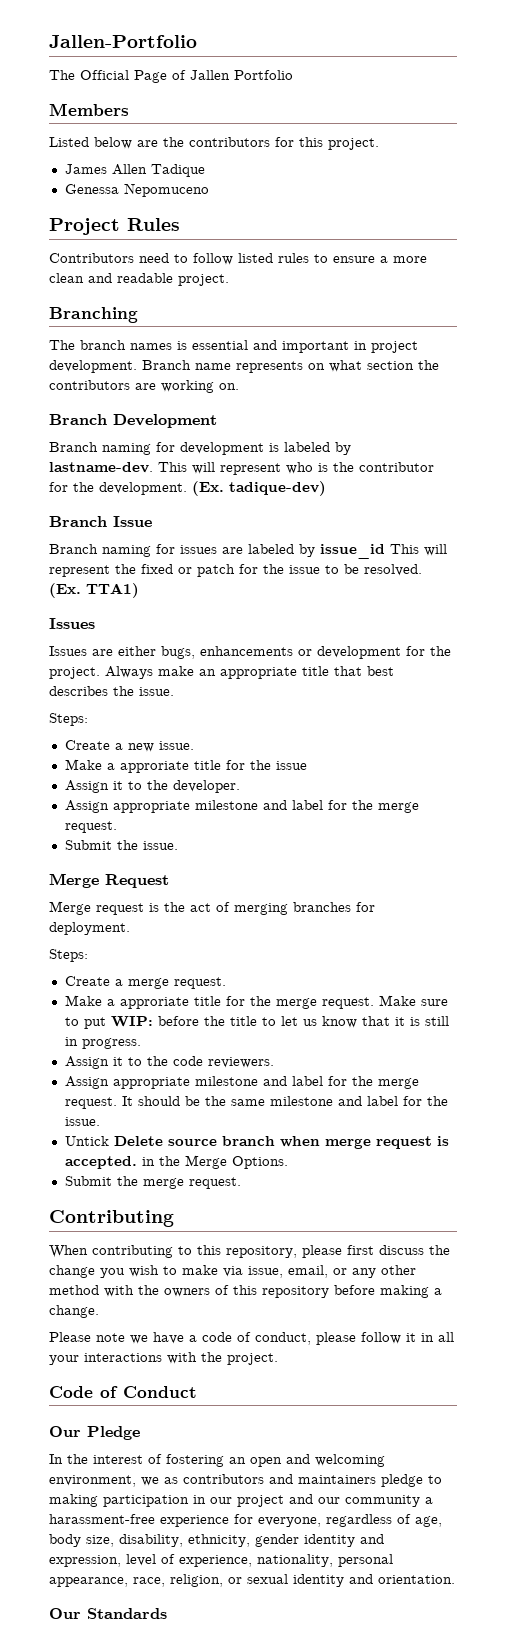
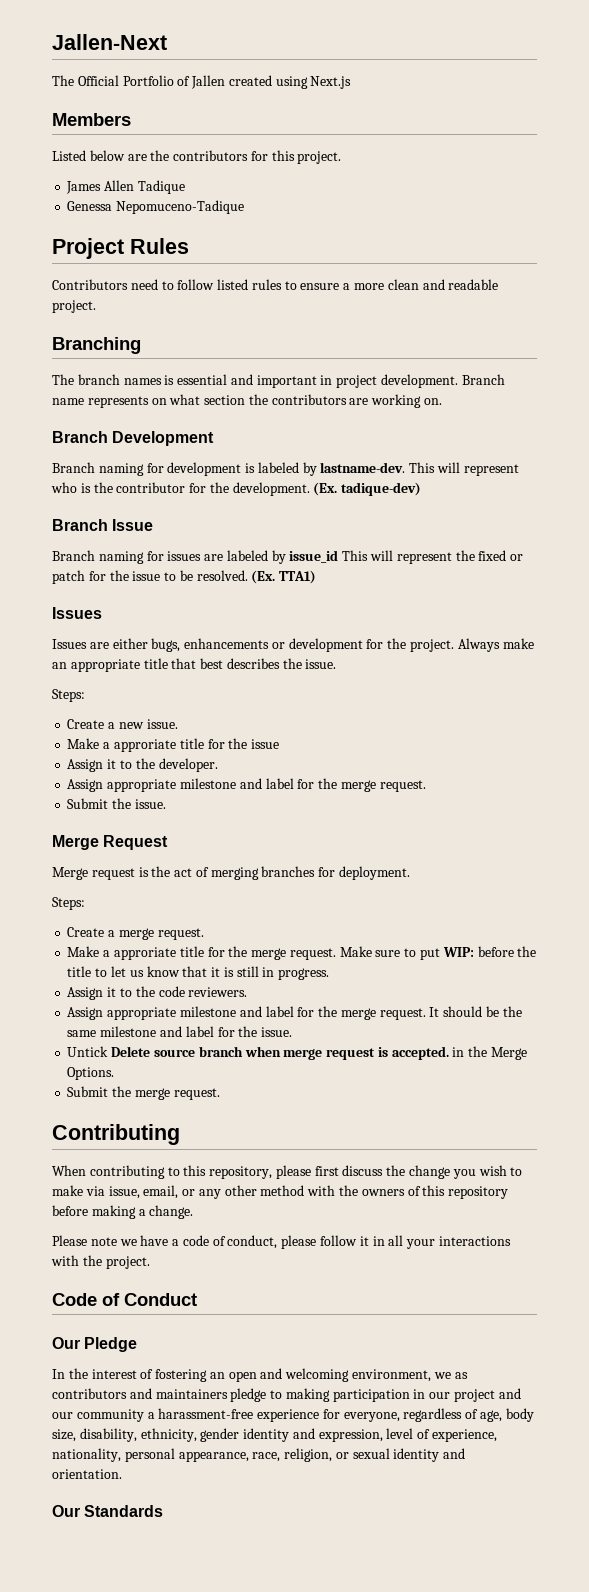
- Jallen-Portfolio
+ Jallen-Next
- The Official Page of Jallen Portfolio
+ The Official Portfolio of Jallen created using Next.js
- Genessa Nepomuceno
+ Genessa Nepomuceno-Tadique

